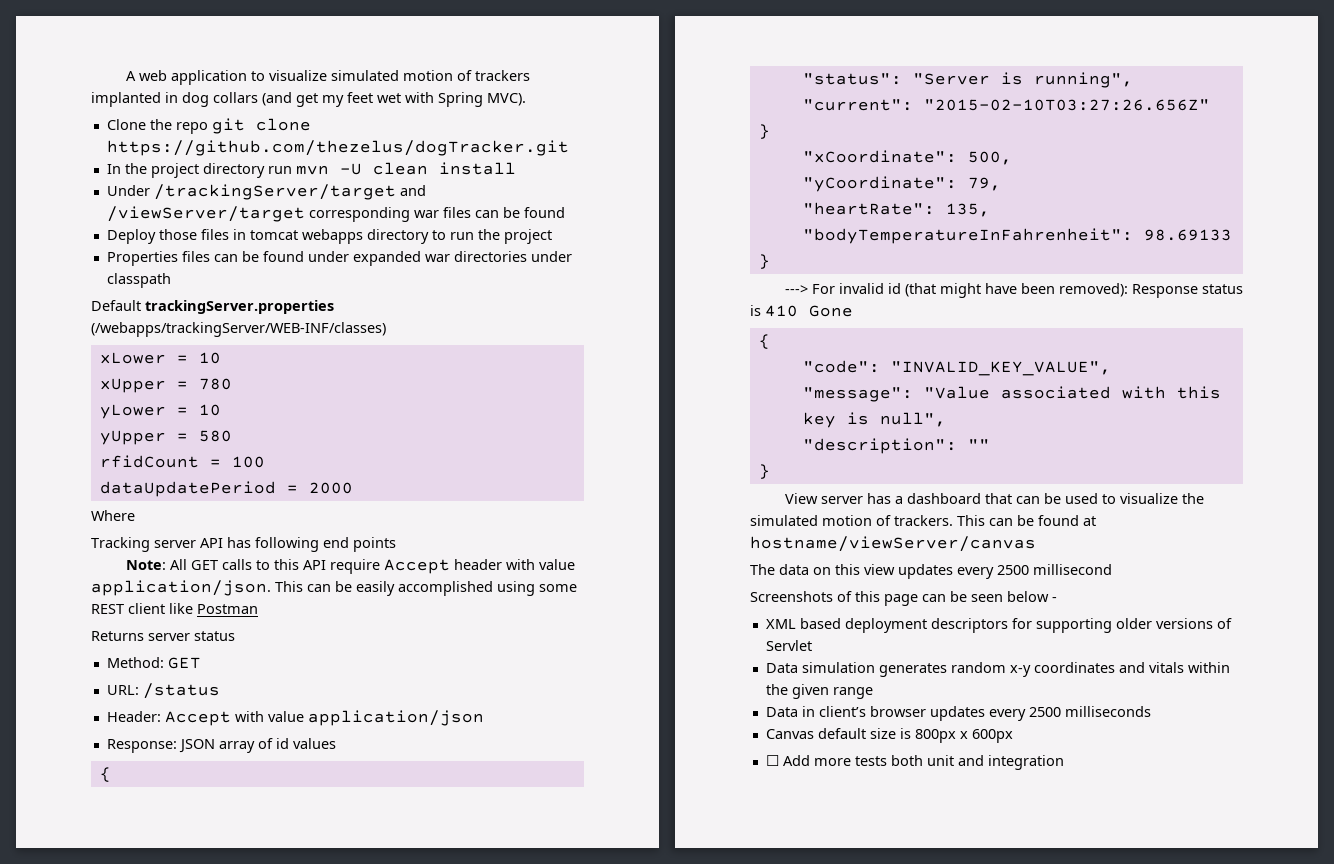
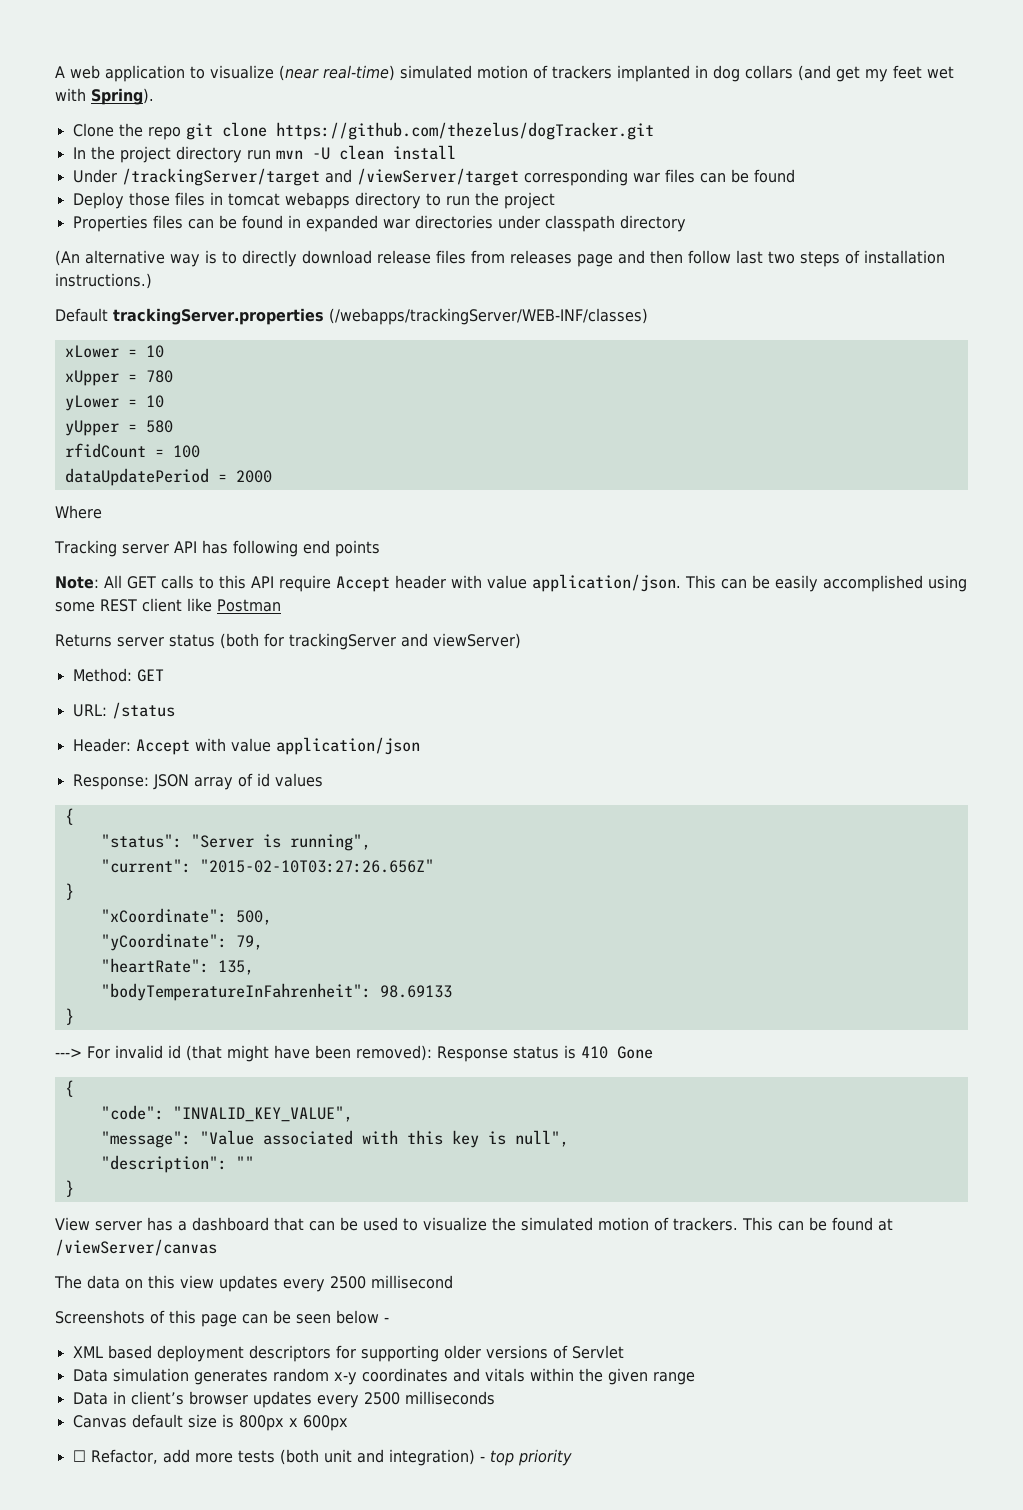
- A web application to visualize simulated motion of trackers implanted in dog collars (and get my feet wet with Spring MVC).
+ A web application to visualize (near real-time) simulated motion of trackers implanted in dog collars (and get my feet wet with Spring).
- Properties files can be found under expanded war directories under classpath
+ Properties files can be found in expanded war directories under classpath directory
+ (An alternative way is to directly download release files from releases page and then follow last two steps of installation instructions.)
- Returns server status
+ Returns server status (both for trackingServer and viewServer)
- This can be found at hostname/viewServer/canvas
+ This can be found at /viewServer/canvas
- ☐ Add more tests both unit and integration
+ ☐ Refactor, add more tests (both unit and integration) - top priority

